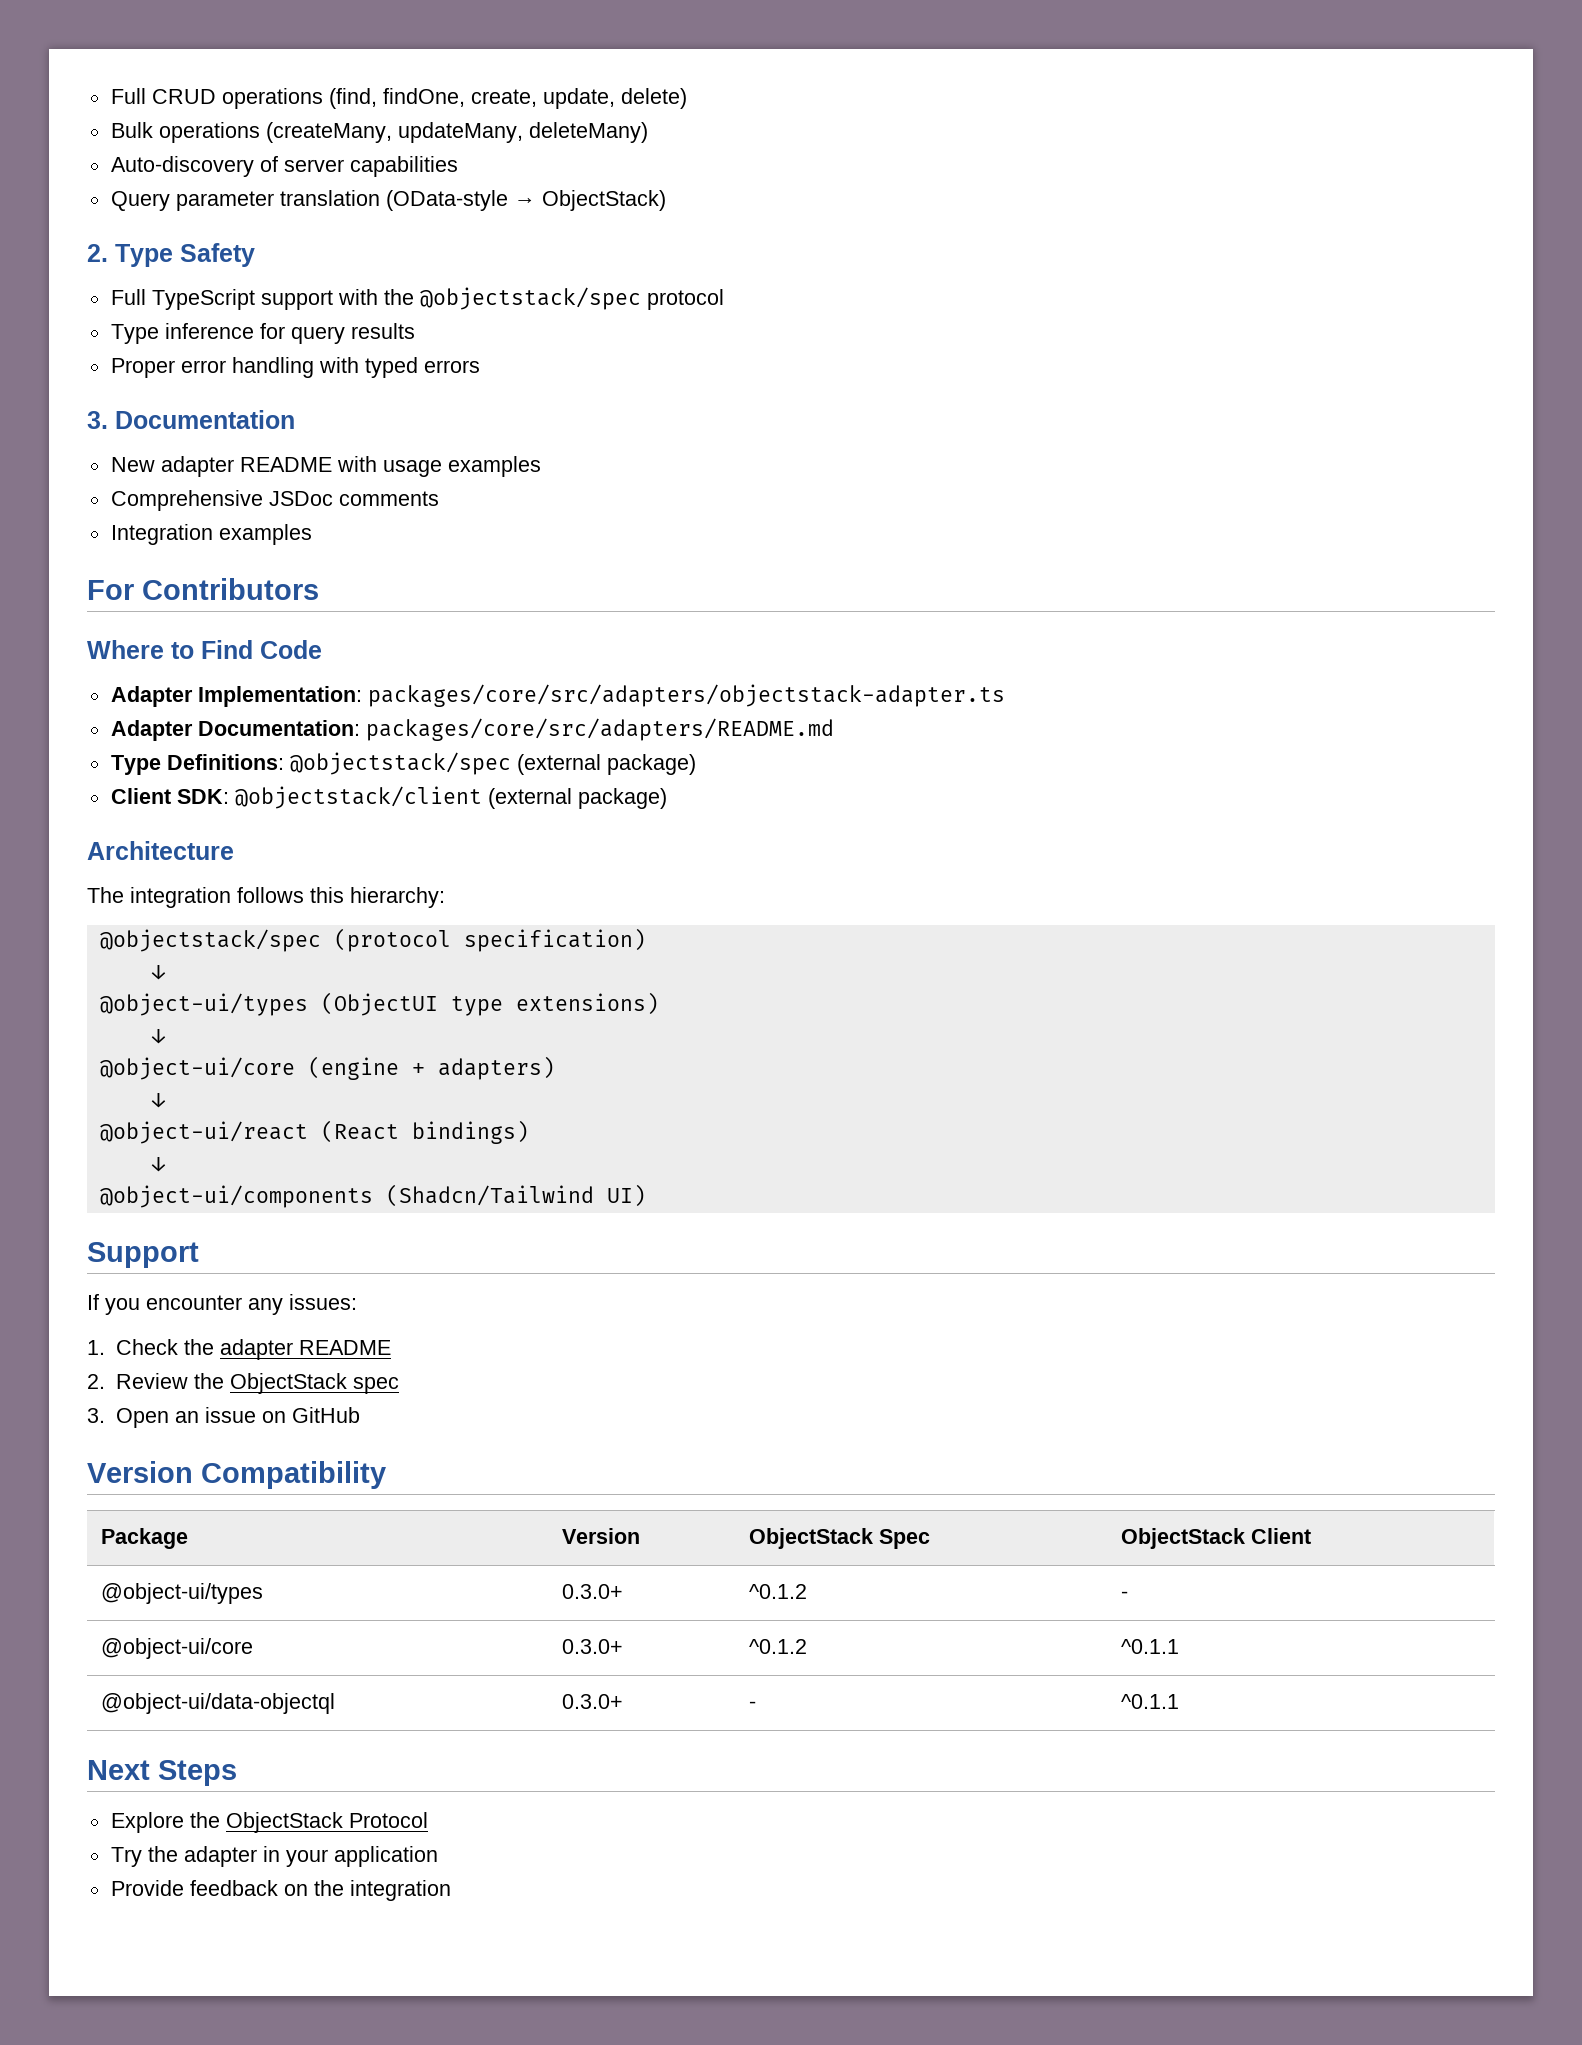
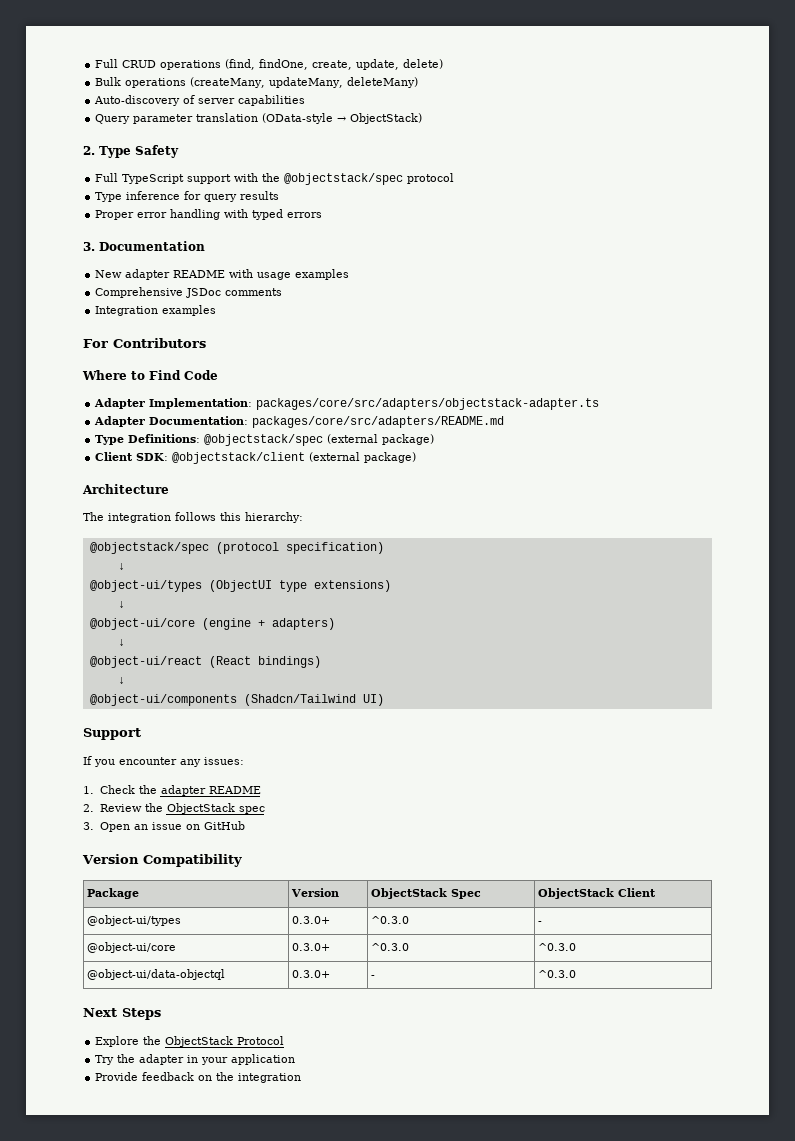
- @object-ui/types | 0.3.0+ | ^0.1.2 | -
+ @object-ui/types | 0.3.0+ | ^0.3.0 | -
- @object-ui/core | 0.3.0+ | ^0.1.2 | ^0.1.1
+ @object-ui/core | 0.3.0+ | ^0.3.0 | ^0.3.0
- @object-ui/data-objectql | 0.3.0+ | - | ^0.1.1
+ @object-ui/data-objectql | 0.3.0+ | - | ^0.3.0

